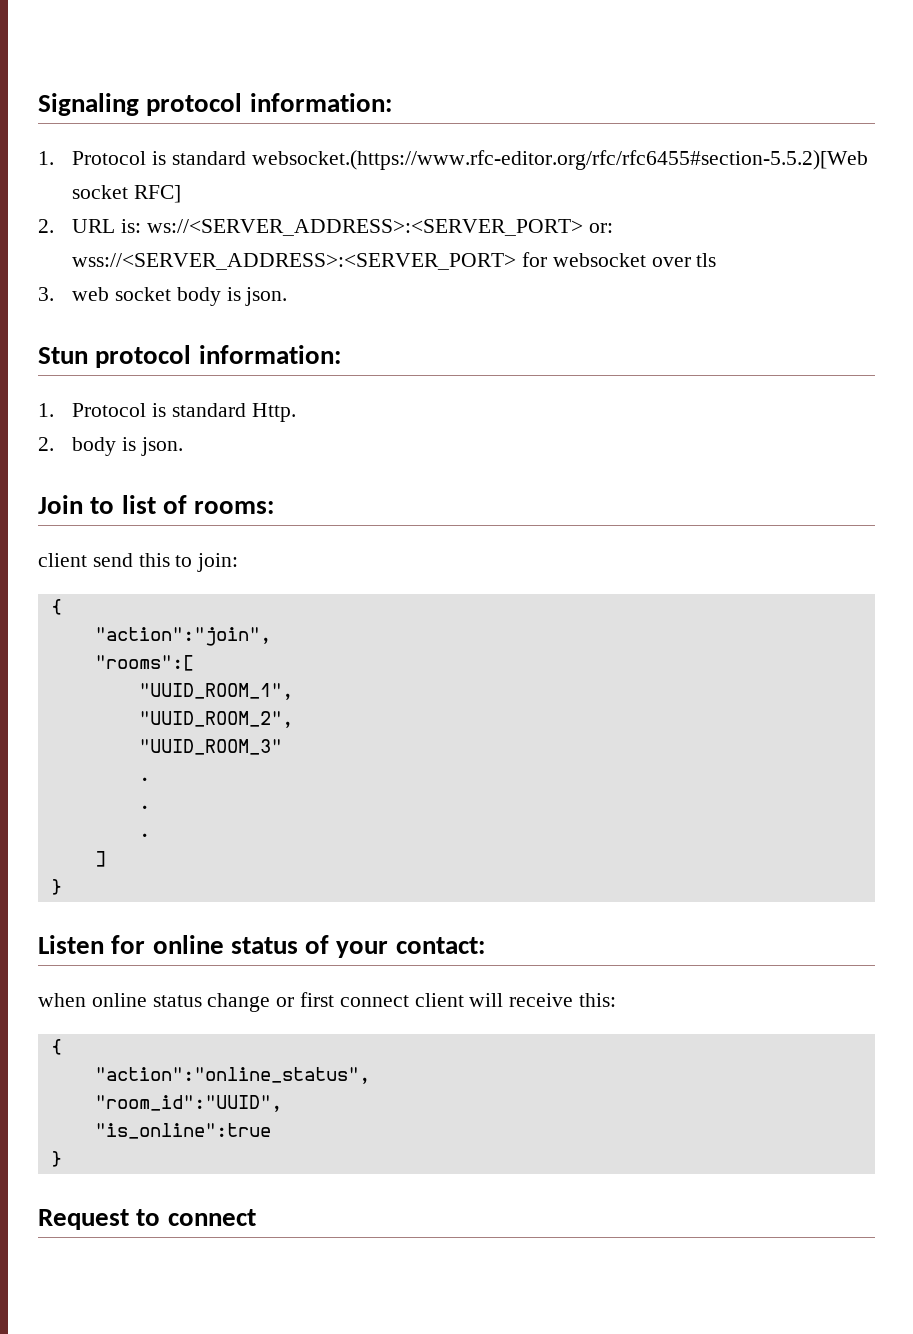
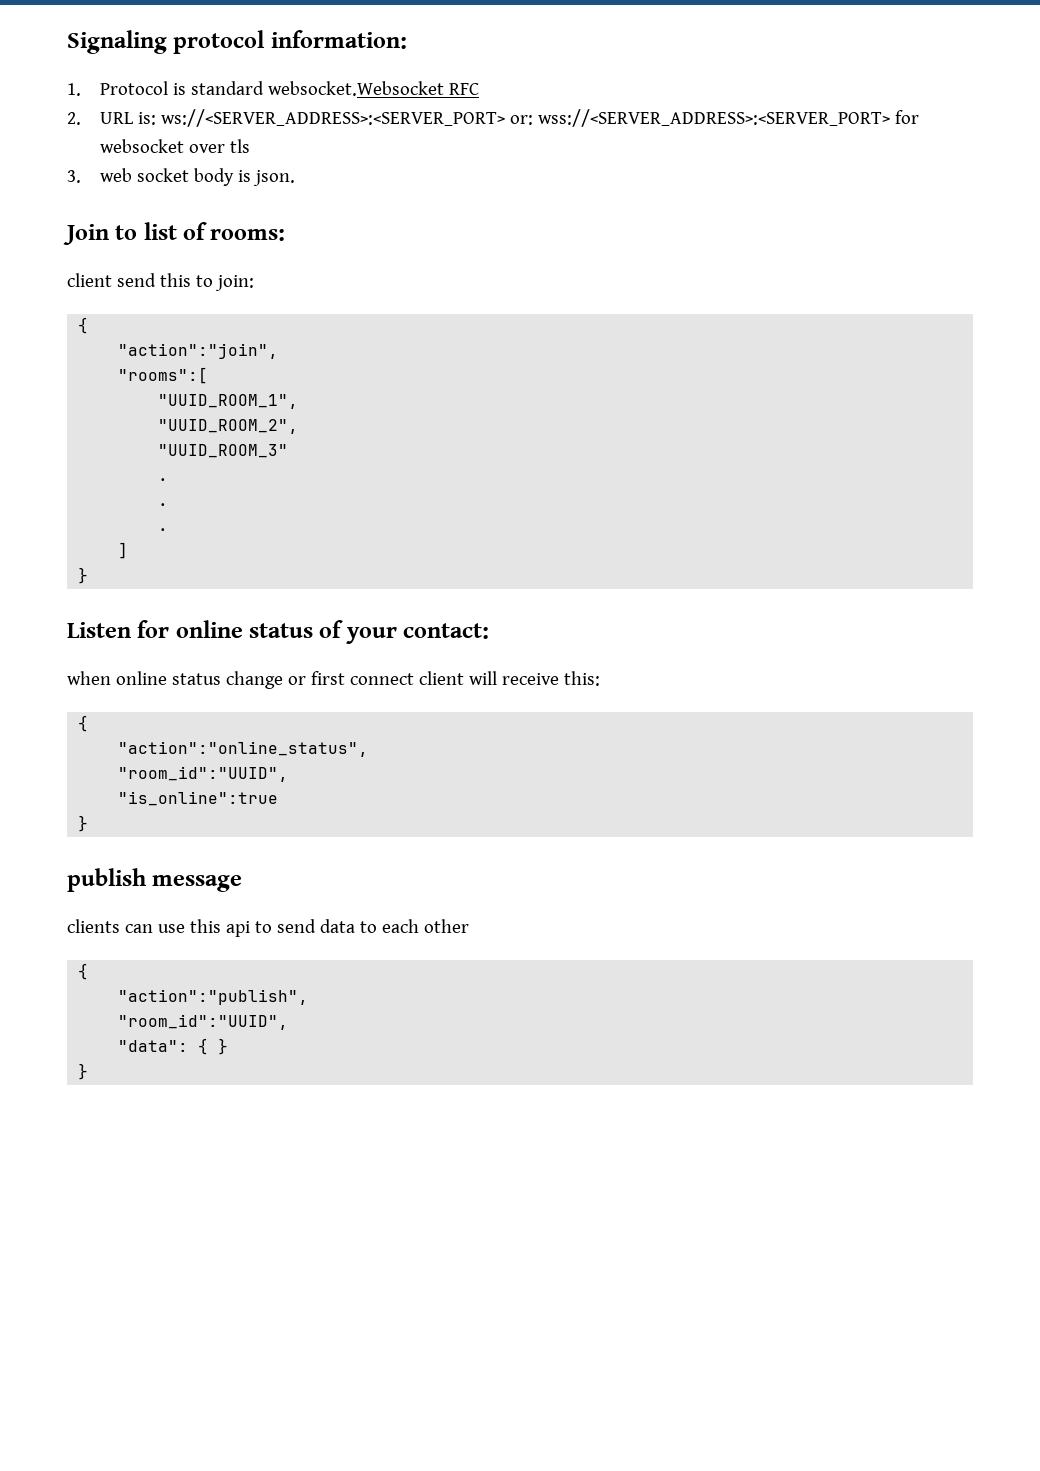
- 1. Protocol is standard websocket.(https://www.rfc-editor.org/rfc/rfc6455#section-5.5.2)[Web socket RFC]
+ 1. Protocol is standard websocket.Websocket RFC
- Stun protocol information:
- 1. Protocol is standard Http.
- 2. body is json.
- Request to connect
+ publish message
+ clients can use this api to send data to each other
+ {
+ "action":"publish",
+ "room_id":"UUID",
+ "data": { }
+ }

